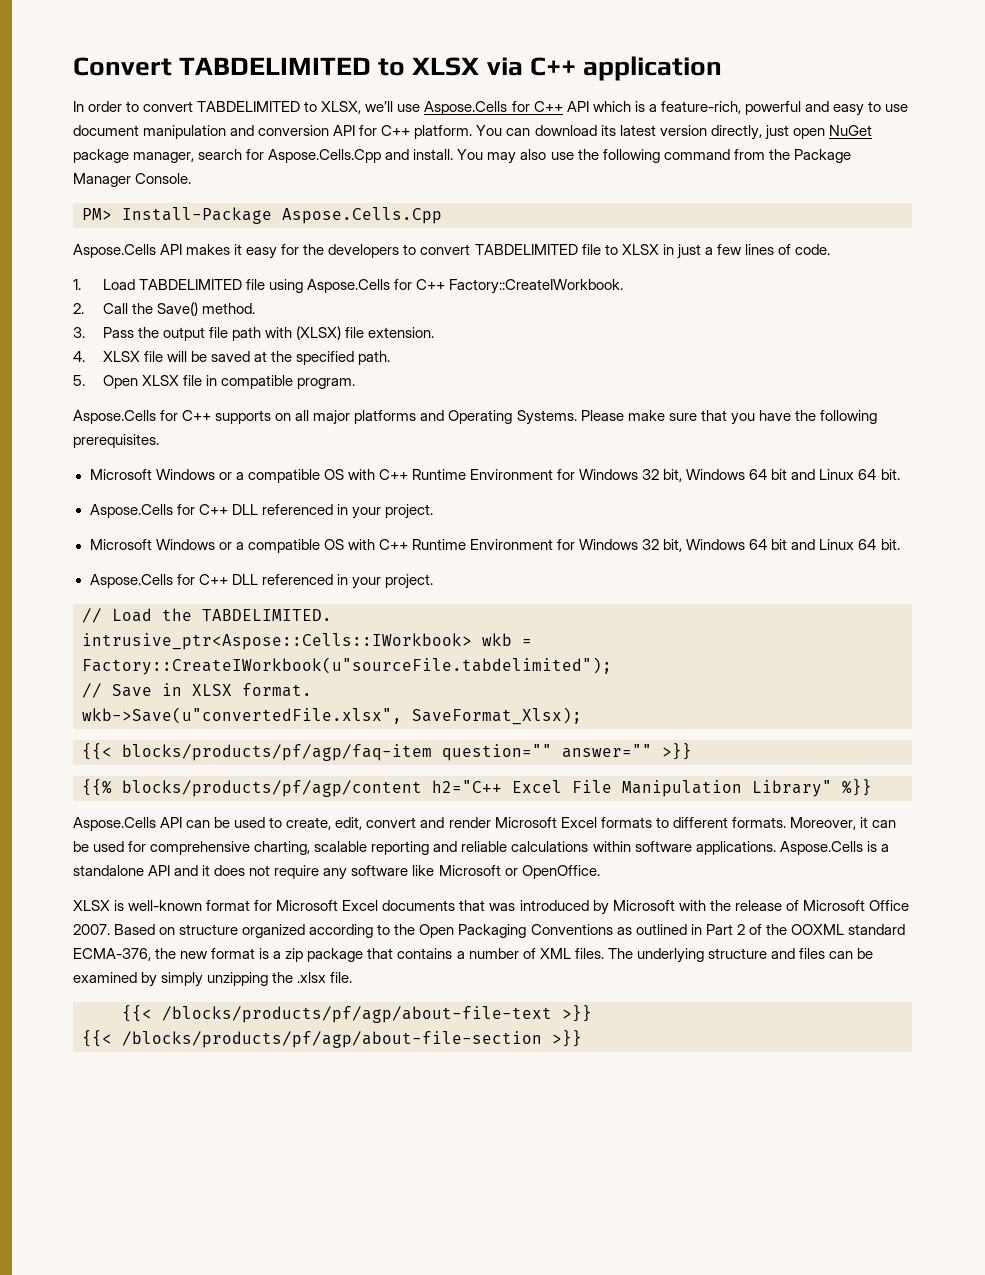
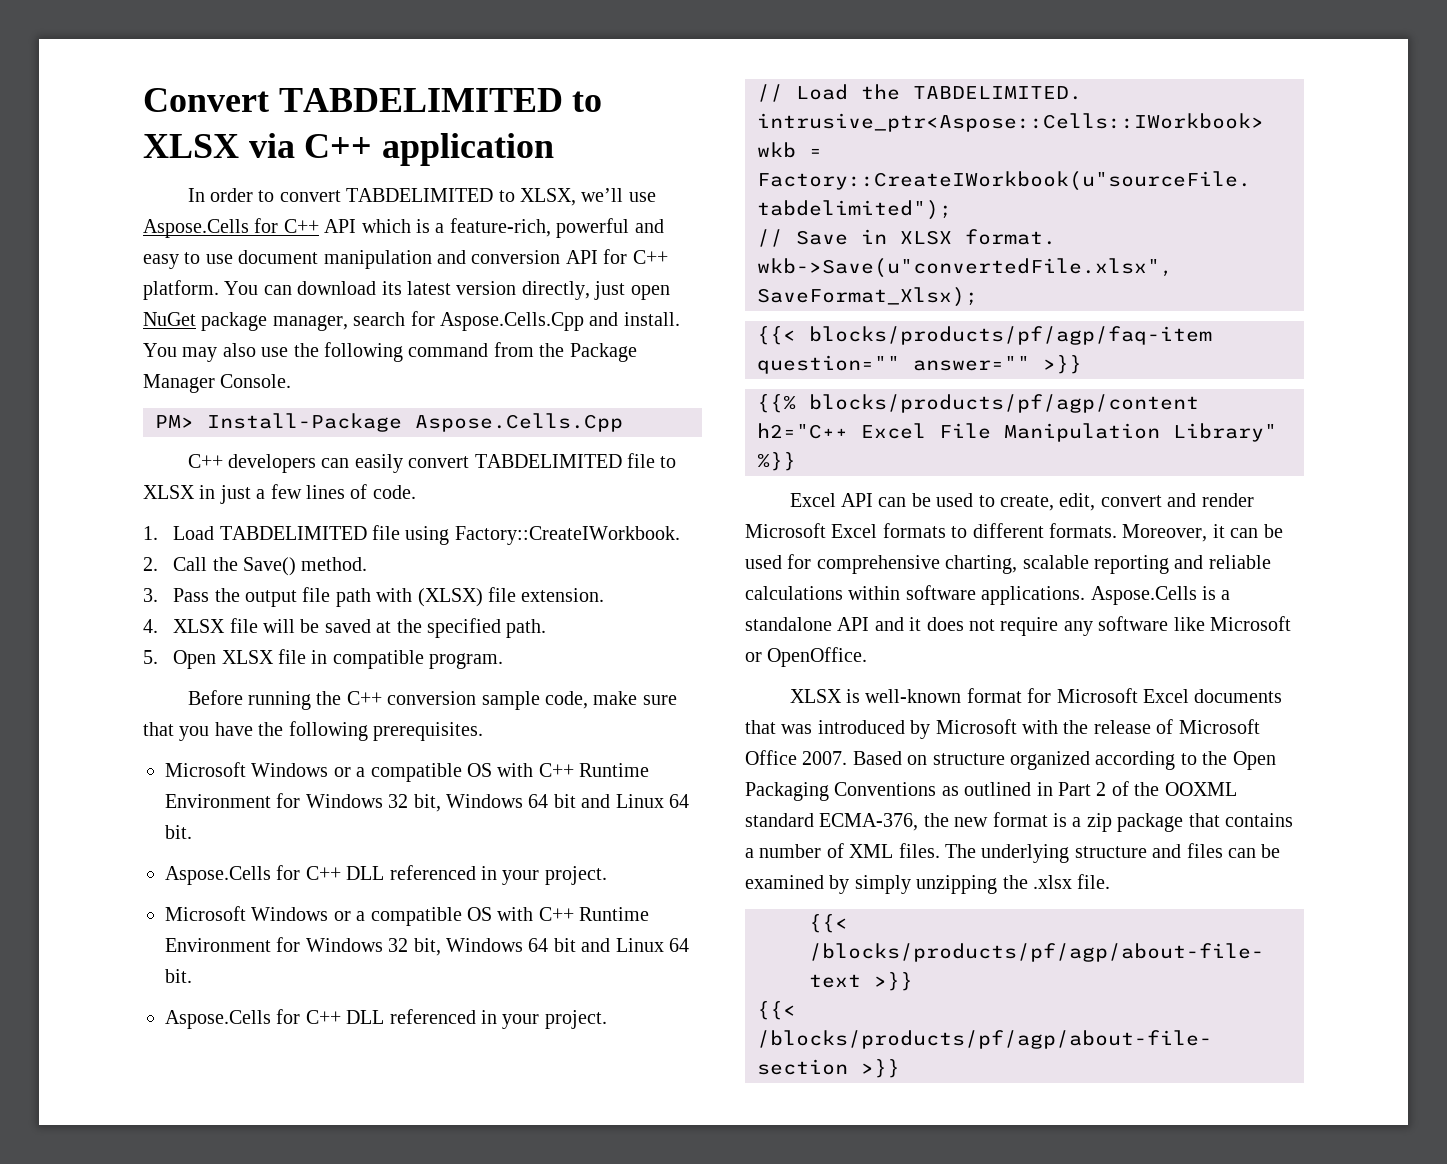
- Aspose.Cells API makes it easy for the developers to convert TABDELIMITED file to XLSX in just a few lines of code.
+ C++ developers can easily convert TABDELIMITED file to XLSX in just a few lines of code.
- 1. Load TABDELIMITED file using Aspose.Cells for C++ Factory::CreateIWorkbook.
+ 1. Load TABDELIMITED file using Factory::CreateIWorkbook.
- Aspose.Cells for C++ supports on all major platforms and Operating Systems. Please make sure that you have the following prerequisites.
+ Before running the C++ conversion sample code, make sure that you have the following prerequisites.
- Aspose.Cells API can be used to create, edit, convert and render Microsoft Excel formats to different formats.
+ Excel API can be used to create, edit, convert and render Microsoft Excel formats to different formats.

